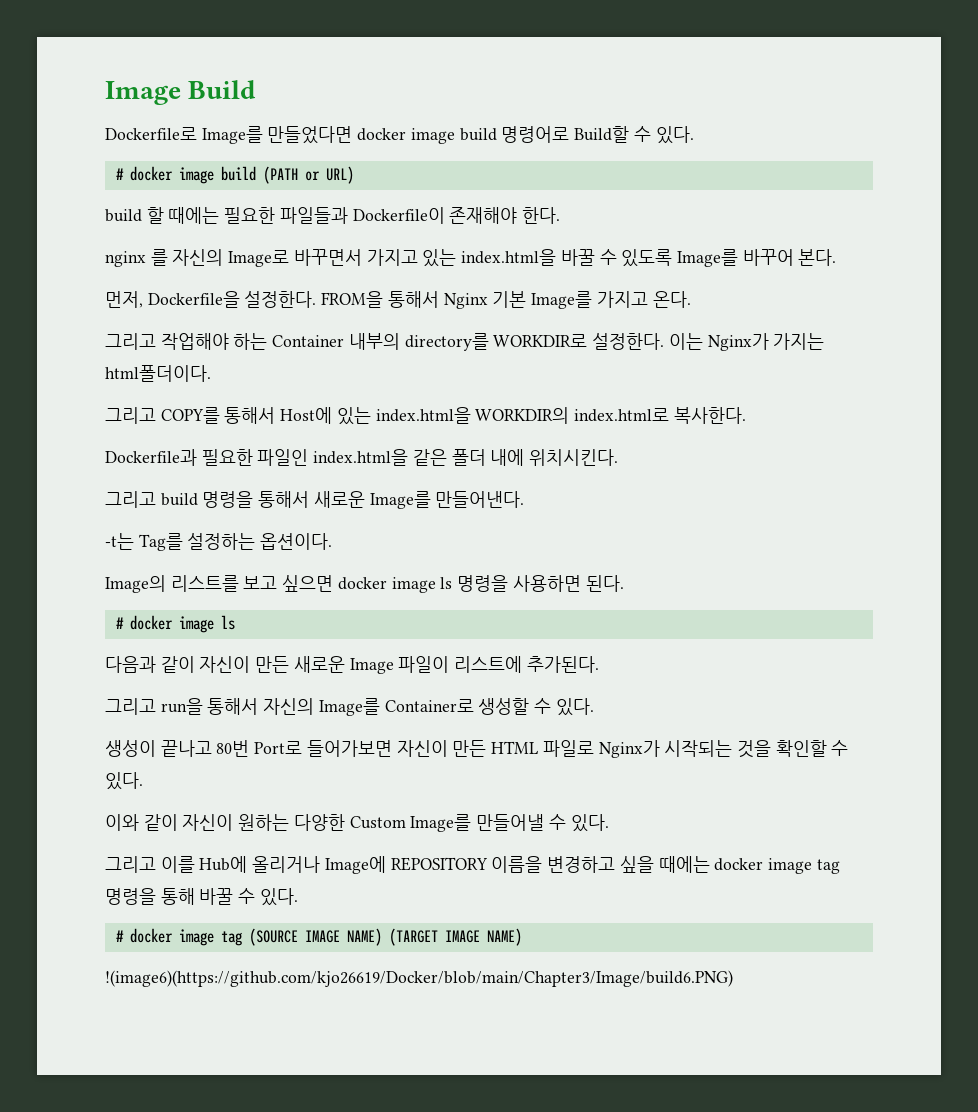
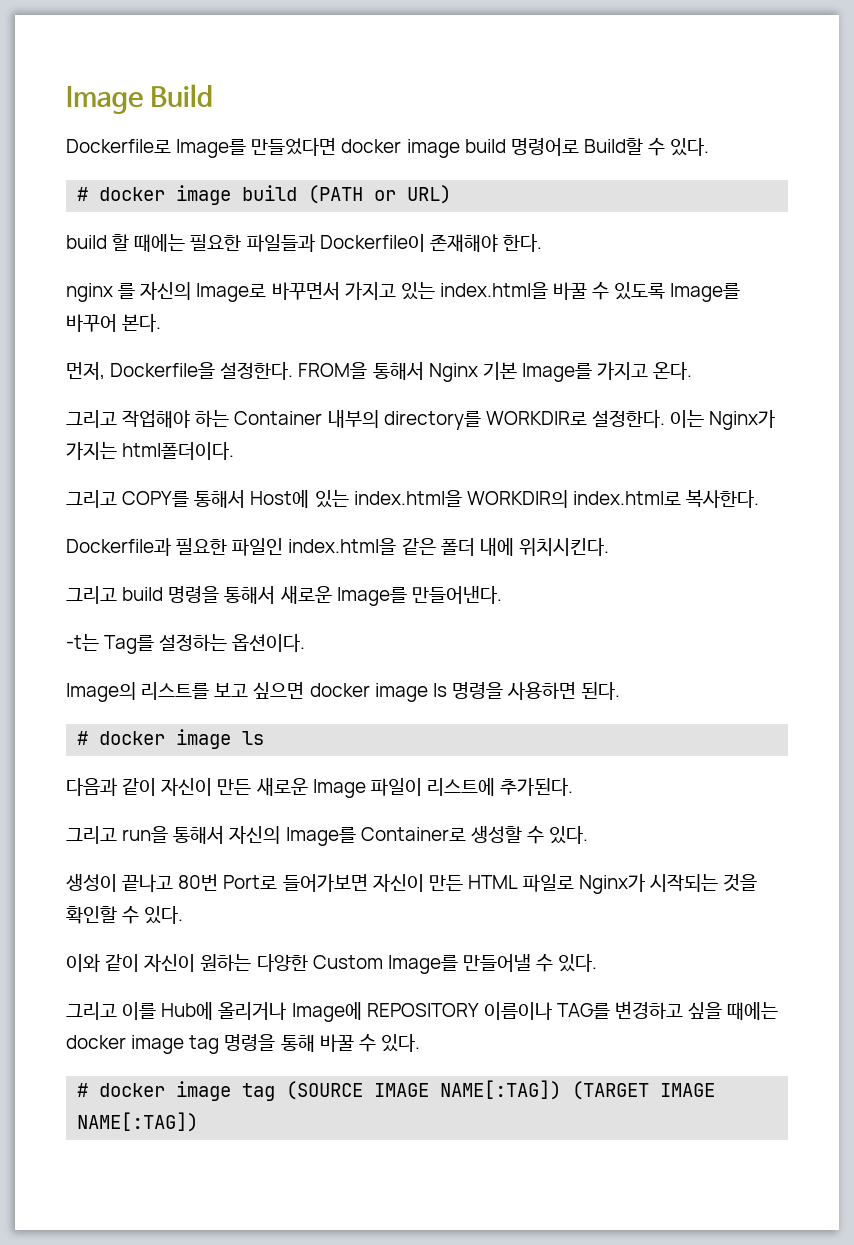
- 그리고 이를 Hub에 올리거나 Image에 REPOSITORY 이름을 변경하고 싶을 때에는 docker image tag 명령을 통해 바꿀 수 있다.
+ 그리고 이를 Hub에 올리거나 Image에 REPOSITORY 이름이나 TAG를 변경하고 싶을 때에는 docker image tag 명령을 통해 바꿀 수 있다.
- # docker image tag (SOURCE IMAGE NAME) (TARGET IMAGE NAME)
- !(image6)(https://github.com/kjo26619/Docker/blob/main/Chapter3/Image/build6.PNG)
+ # docker image tag (SOURCE IMAGE NAME[:TAG]) (TARGET IMAGE NAME[:TAG])

